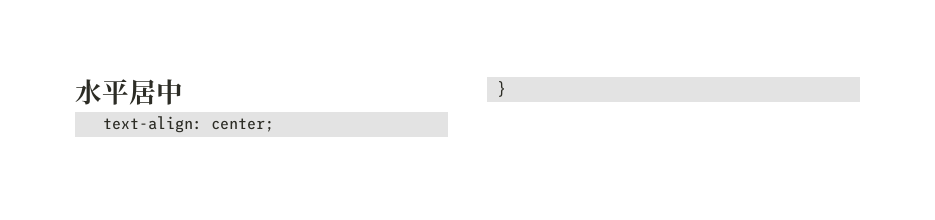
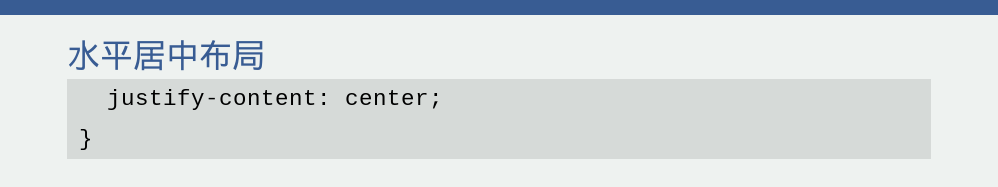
- 水平居中
- text-align: center;
+ 水平居中布局
+ justify-content: center;

